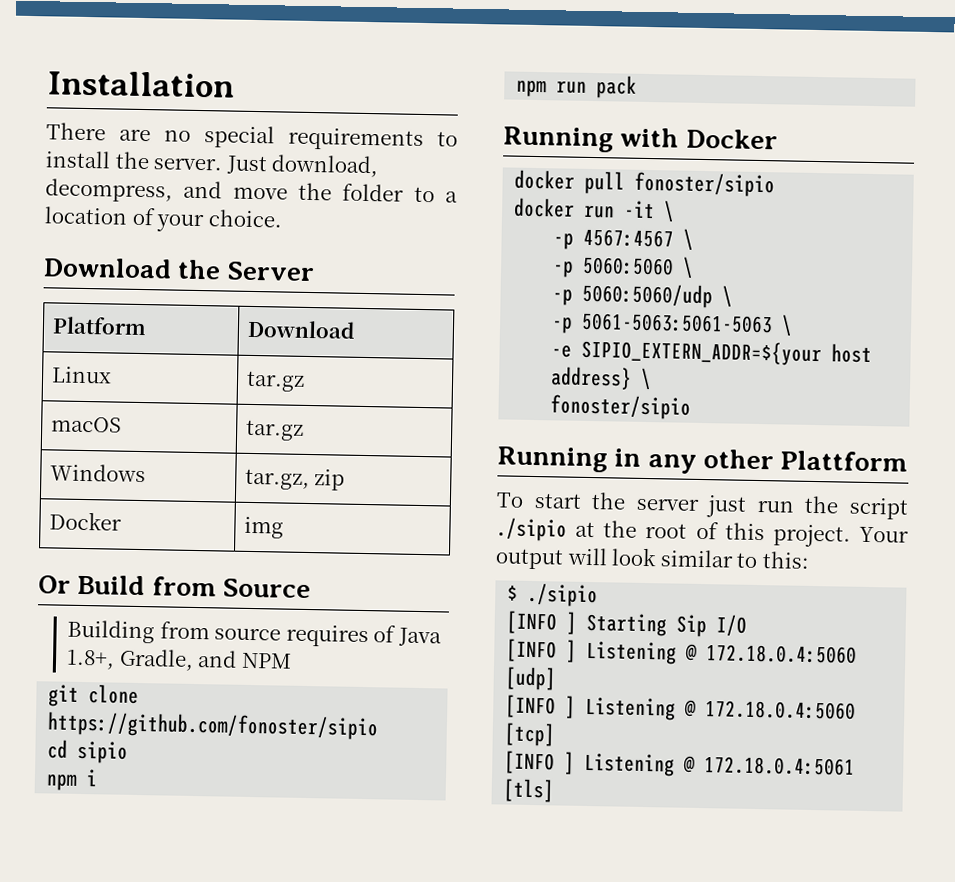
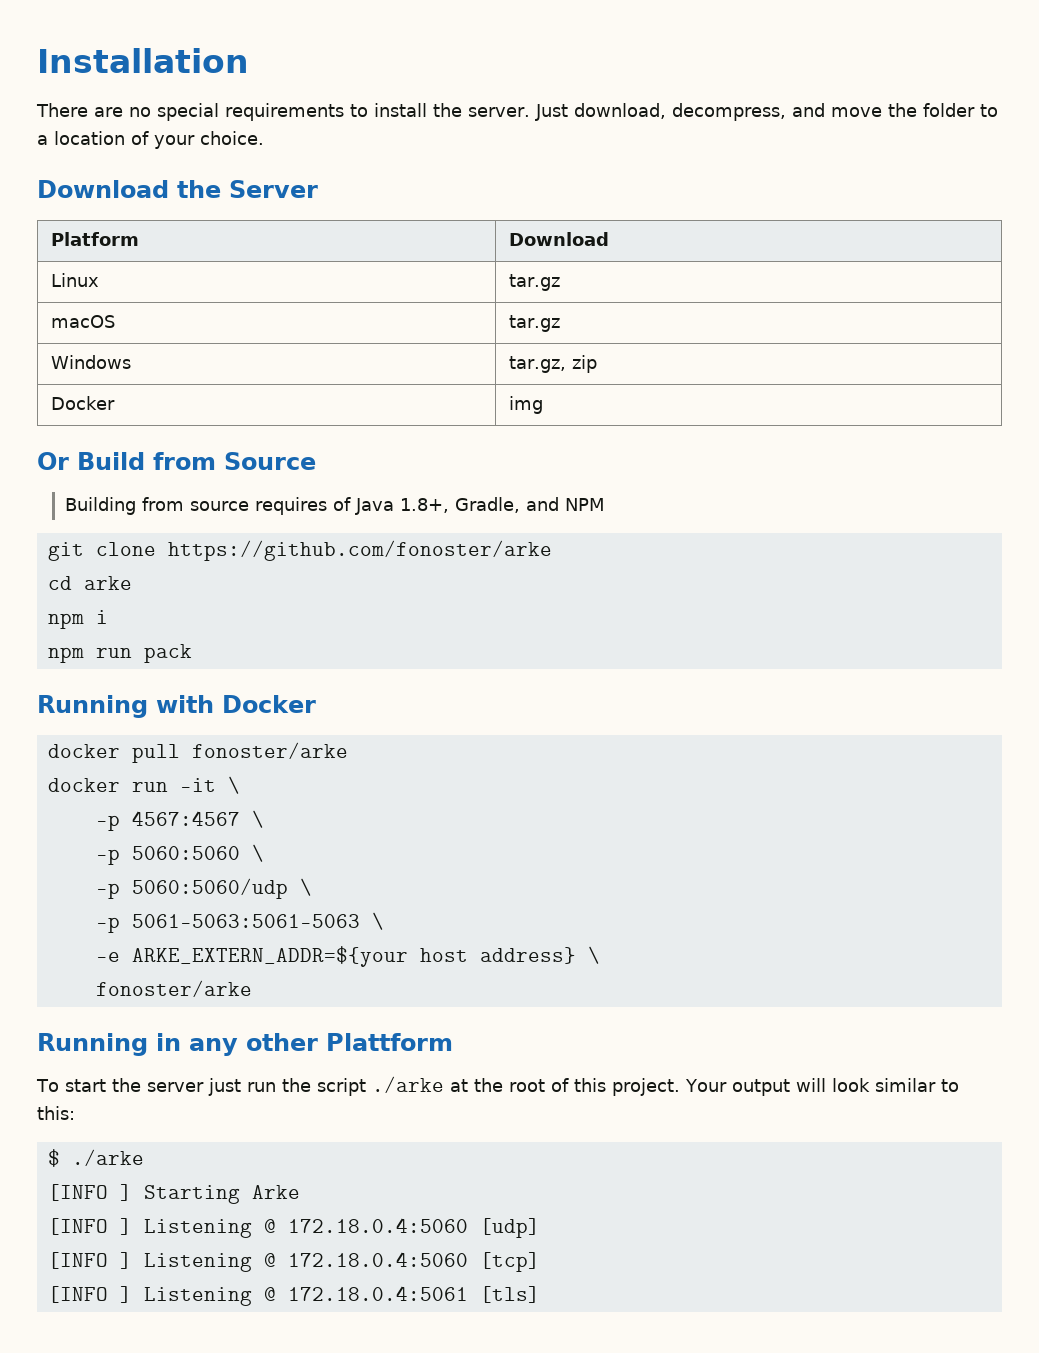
- git clone https://github.com/fonoster/sipio
+ git clone https://github.com/fonoster/arke
- cd sipio
+ cd arke
- docker pull fonoster/sipio
+ docker pull fonoster/arke
- -e SIPIO_EXTERN_ADDR=${your host address} \
- fonoster/sipio
+ -e ARKE_EXTERN_ADDR=${your host address} \
+ fonoster/arke
- To start the server just run the script ./sipio at the root of this project.
+ To start the server just run the script ./arke at the root of this project.
- $ ./sipio
+ $ ./arke
- [INFO ] Starting Sip I/O
+ [INFO ] Starting Arke

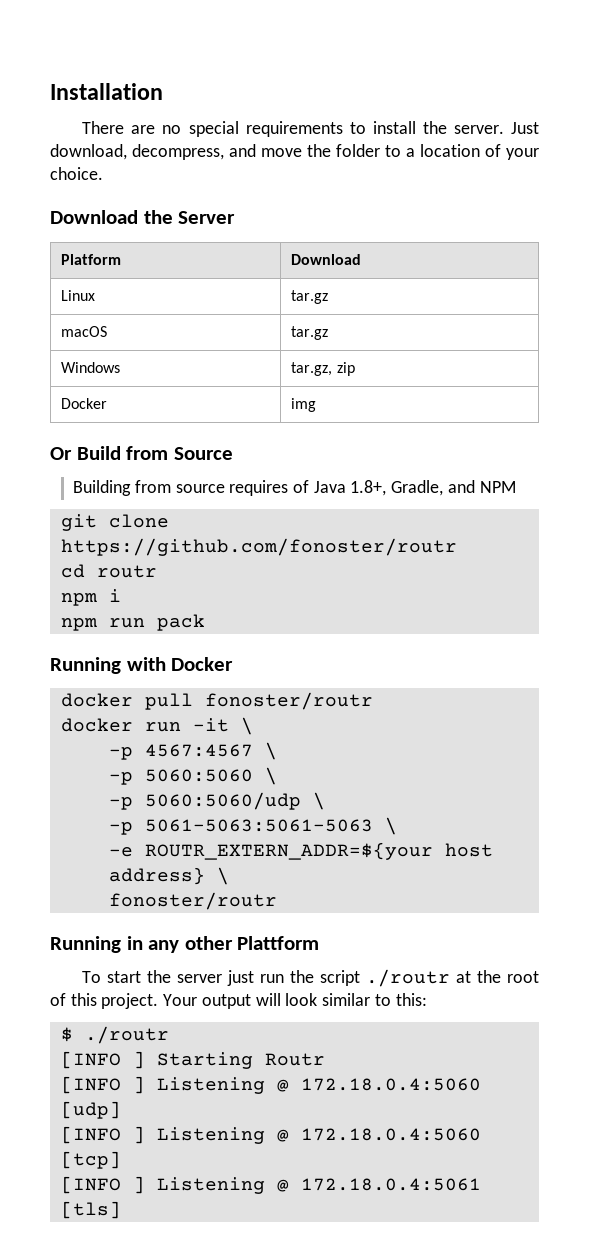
- git clone https://github.com/fonoster/arke
+ git clone https://github.com/fonoster/routr
- cd arke
+ cd routr
- docker pull fonoster/arke
+ docker pull fonoster/routr
- -e ARKE_EXTERN_ADDR=${your host address} \
- fonoster/arke
+ -e ROUTR_EXTERN_ADDR=${your host address} \
+ fonoster/routr
- To start the server just run the script ./arke at the root of this project.
+ To start the server just run the script ./routr at the root of this project.
- $ ./arke
+ $ ./routr
- [INFO ] Starting Arke
+ [INFO ] Starting Routr

